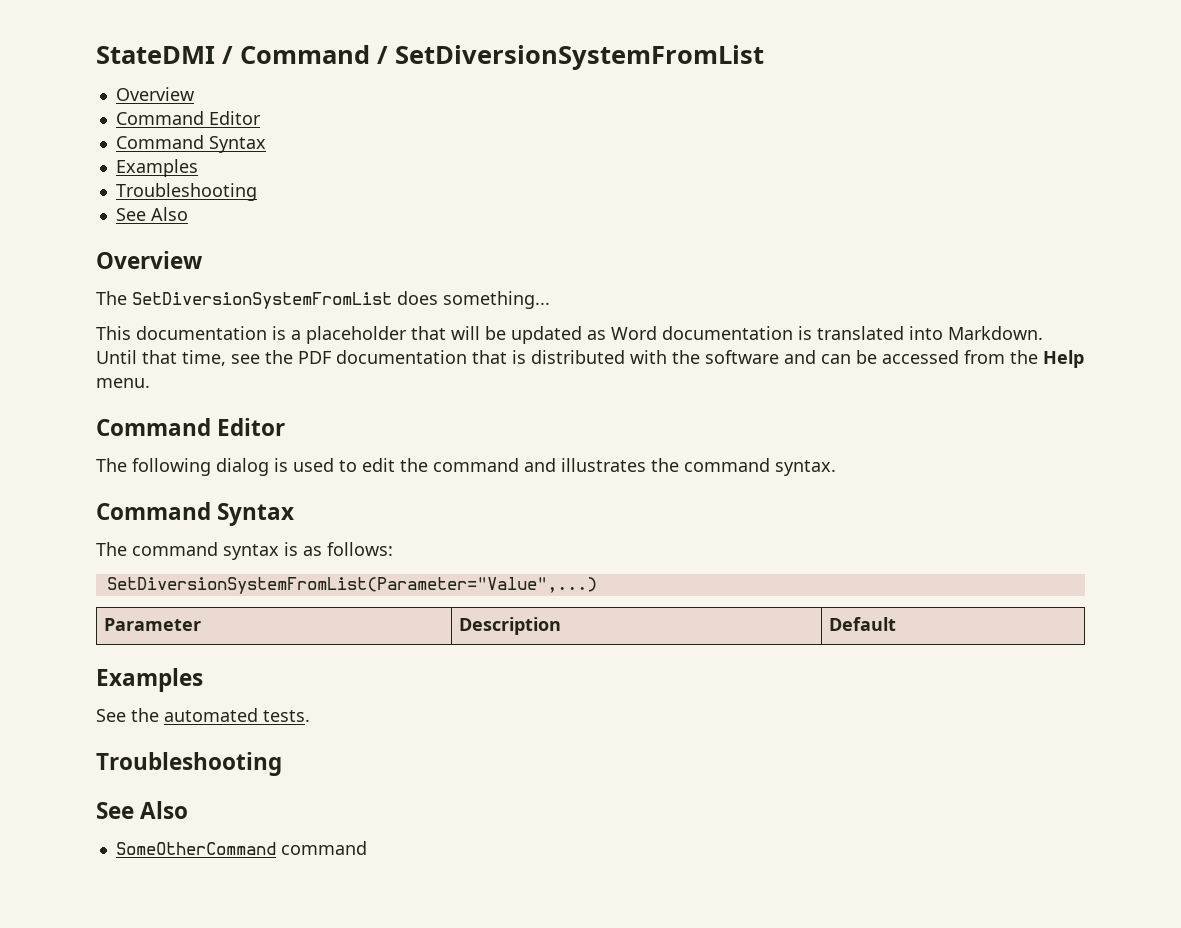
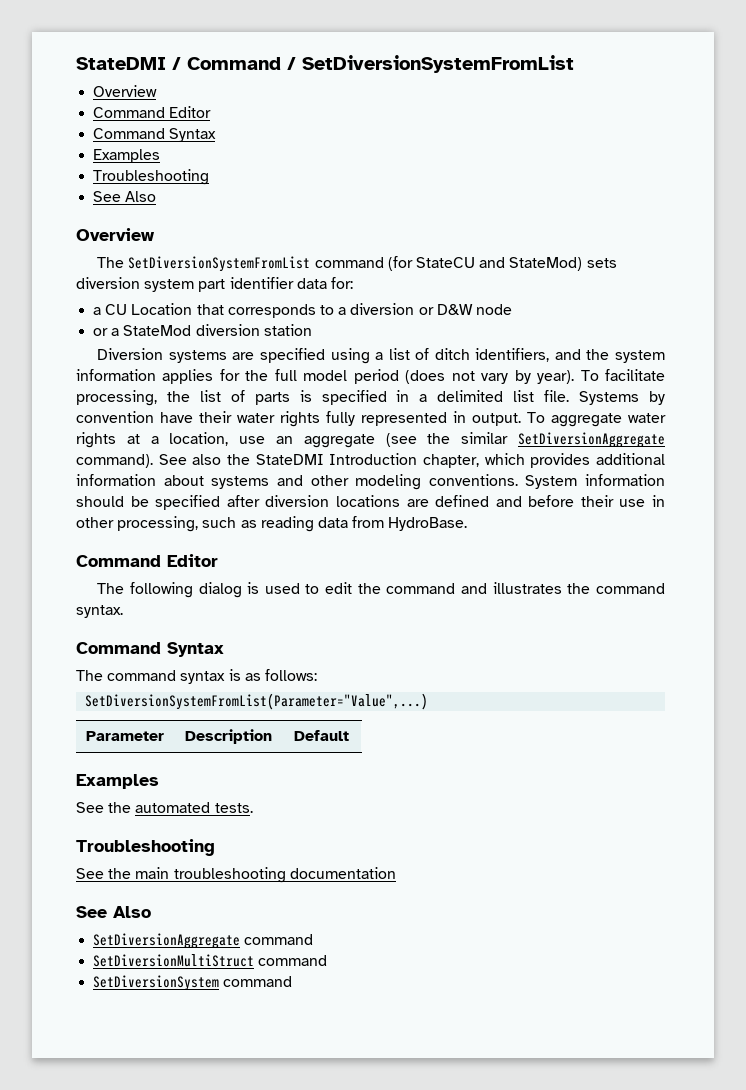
- The SetDiversionSystemFromList does something...
- This documentation is a placeholder that will be updated as Word documentation is translated into Markdown. Until that time, see the PDF documentation that is distributed with the software and can be accessed from the Help menu.
+ The SetDiversionSystemFromList command (for StateCU and StateMod) sets diversion system part identifier data for:
+ a CU Location that corresponds to a diversion or D&W node
+ or a StateMod diversion station
+ Diversion systems are specified using a list of ditch identifiers, and the system information applies for the full model period (does not vary by year). To facilitate processing, the list of parts is specified in a delimited list file. Systems by convention have their water rights fully represented in output. To aggregate water rights at a location, use an aggregate (see the similar SetDiversionAggregate command). See also the StateDMI Introduction chapter, which provides additional information about systems and other modeling conventions. System information should be specified after diversion locations are defined and before their use in other processing, such as reading data from HydroBase.
  See the automated tests.
  Troubleshooting
+ See the main troubleshooting documentation
  See Also
- SomeOtherCommand command
+ SetDiversionAggregate command
+ SetDiversionMultiStruct command
+ SetDiversionSystem command

